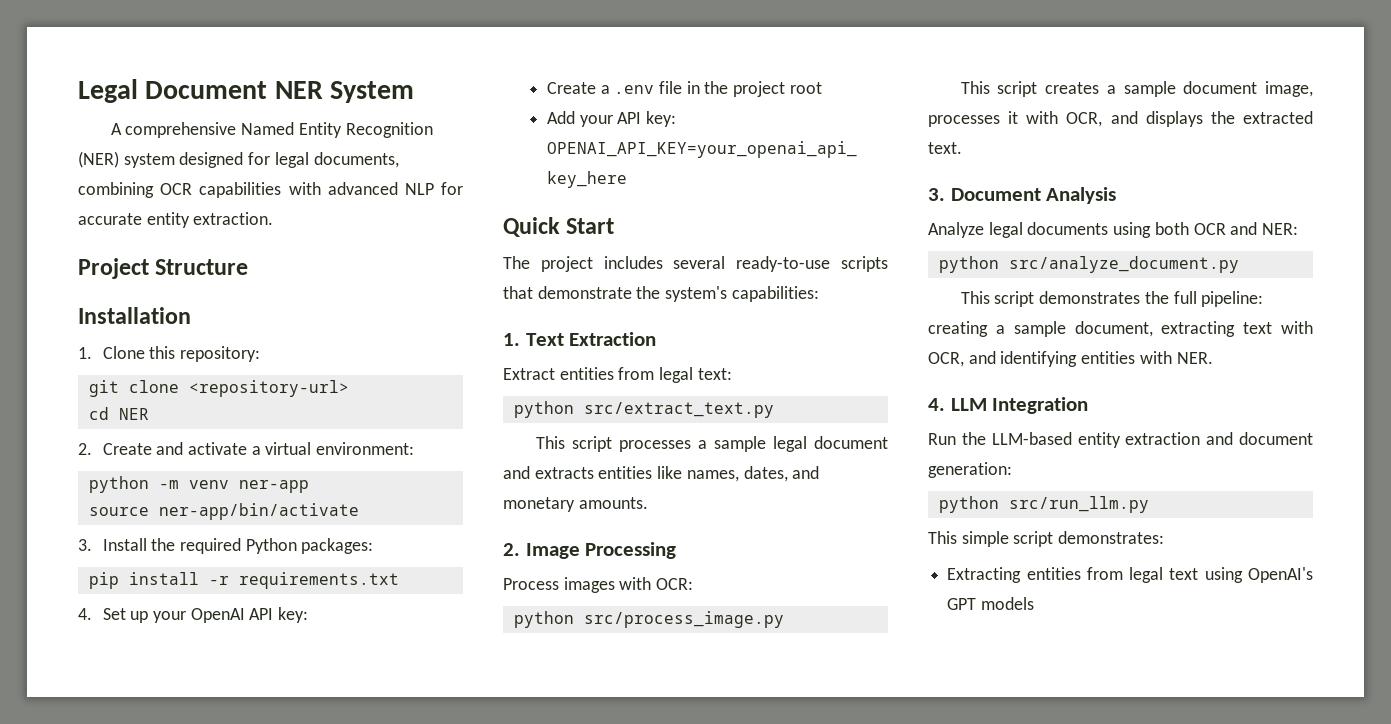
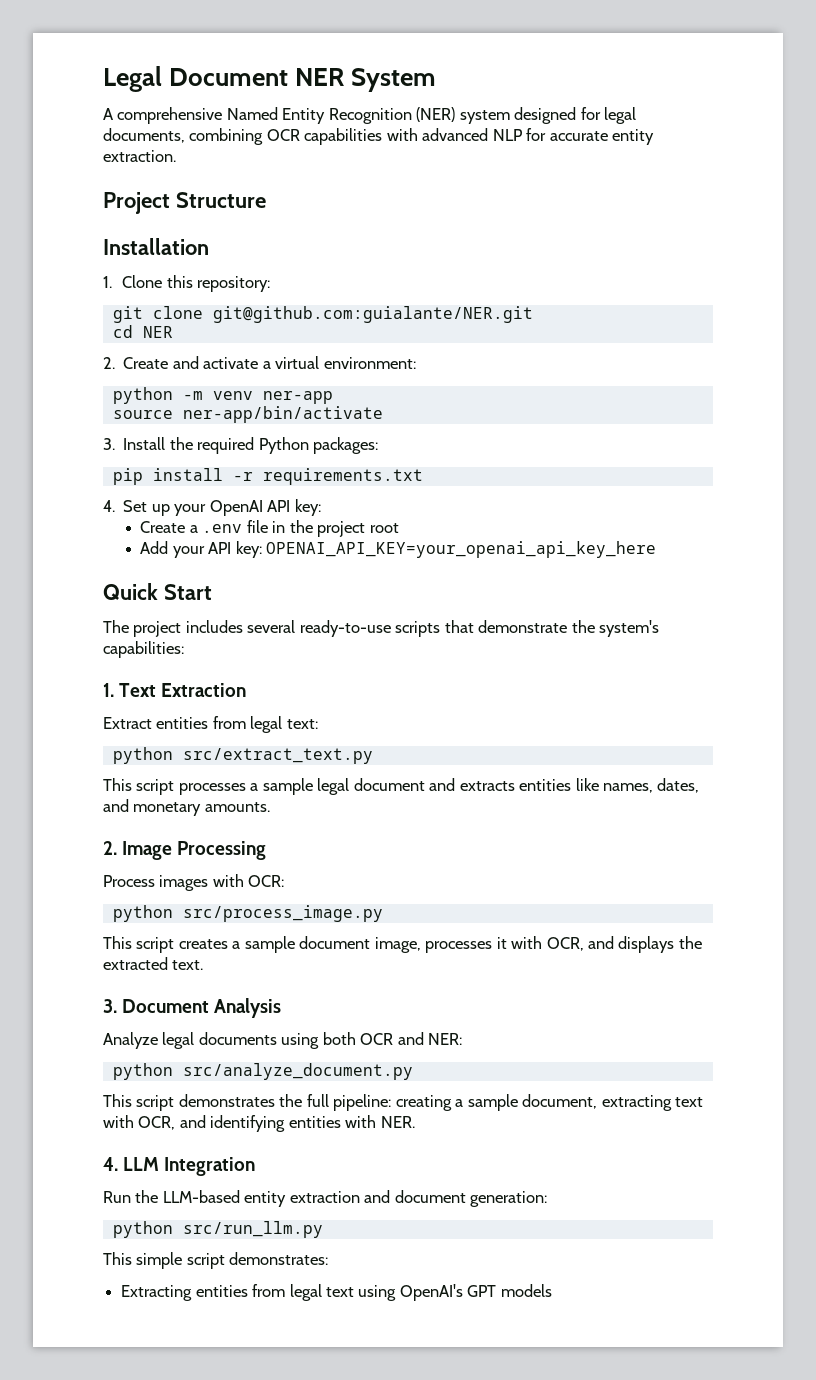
- git clone <repository-url>
+ git clone git@github.com:guialante/NER.git

